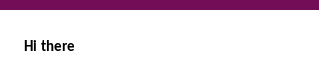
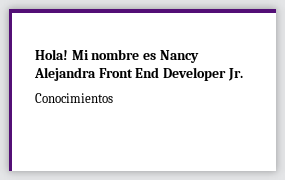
- Hi there
+ Hola! Mi nombre es Nancy Alejandra Front End Developer Jr.
+ Conocimientos

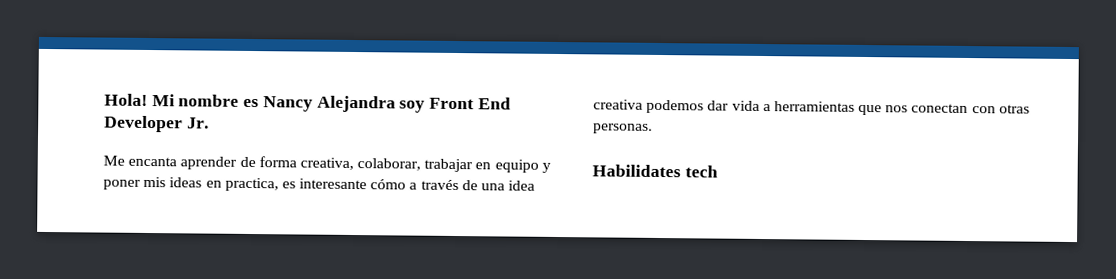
- Mi nombre es Nancy Alejandra Front End Developer Jr.
+ Mi nombre es Nancy Alejandra soy Front End Developer Jr.
- Conocimientos
+ Me encanta aprender de forma creativa, colaborar, trabajar en equipo y poner mis ideas en practica, es interesante cómo a través de una idea creativa podemos dar vida a herramientas que nos conectan con otras personas.
+ Habilidates tech

